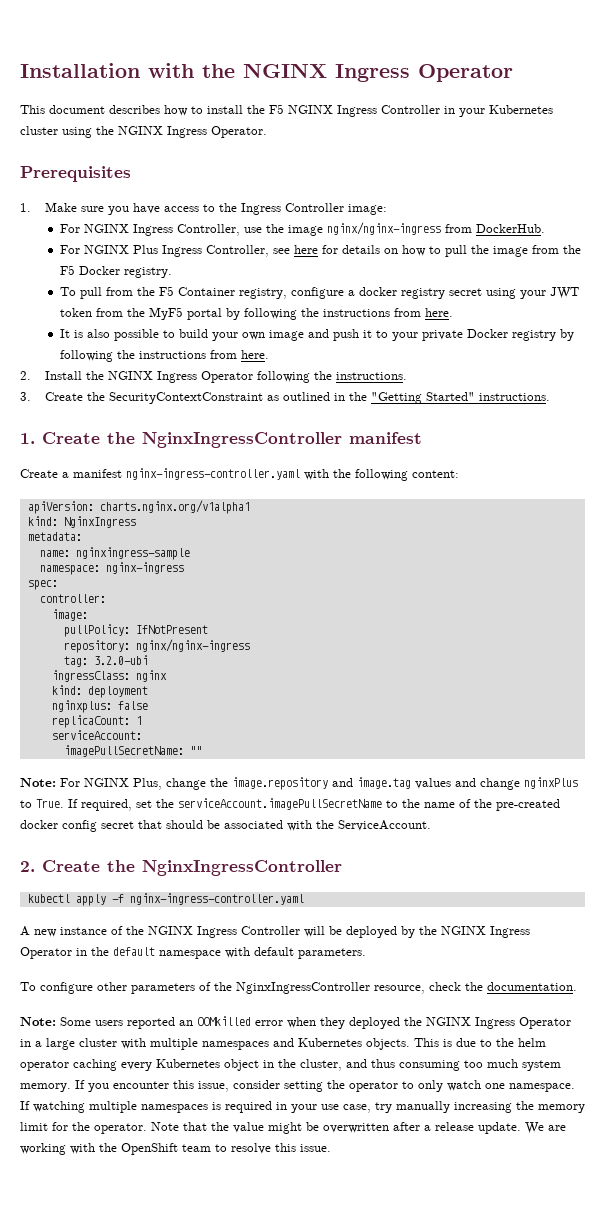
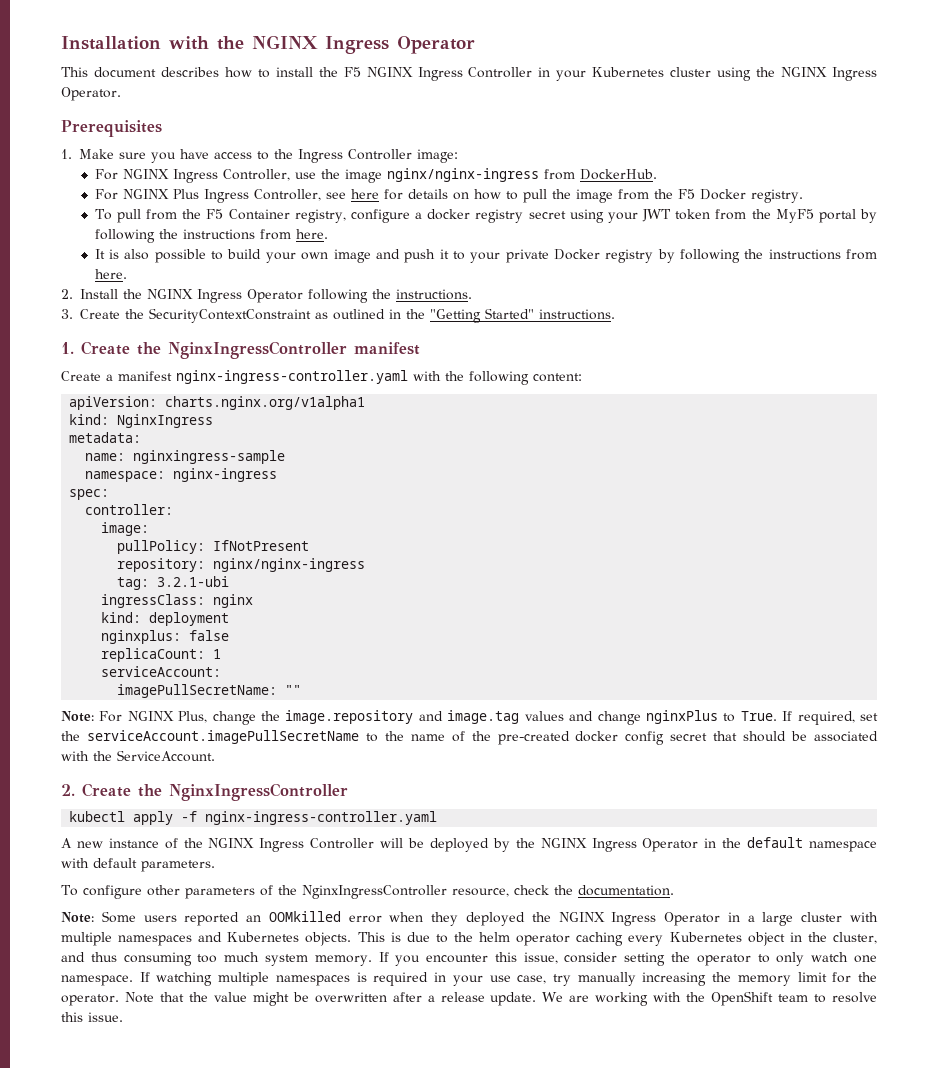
- tag: 3.2.0-ubi
+ tag: 3.2.1-ubi

